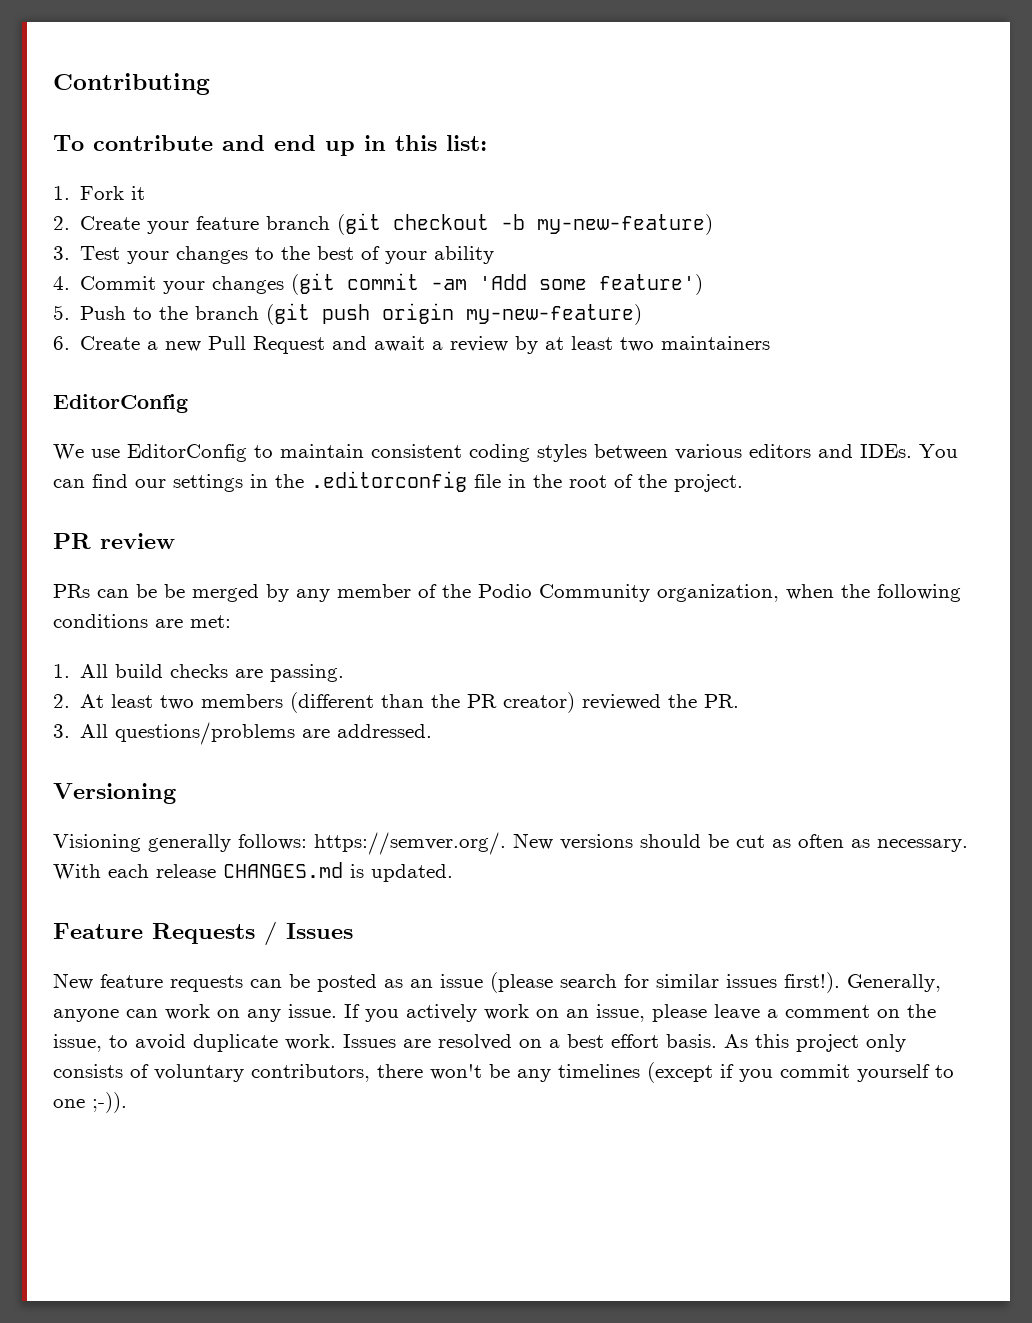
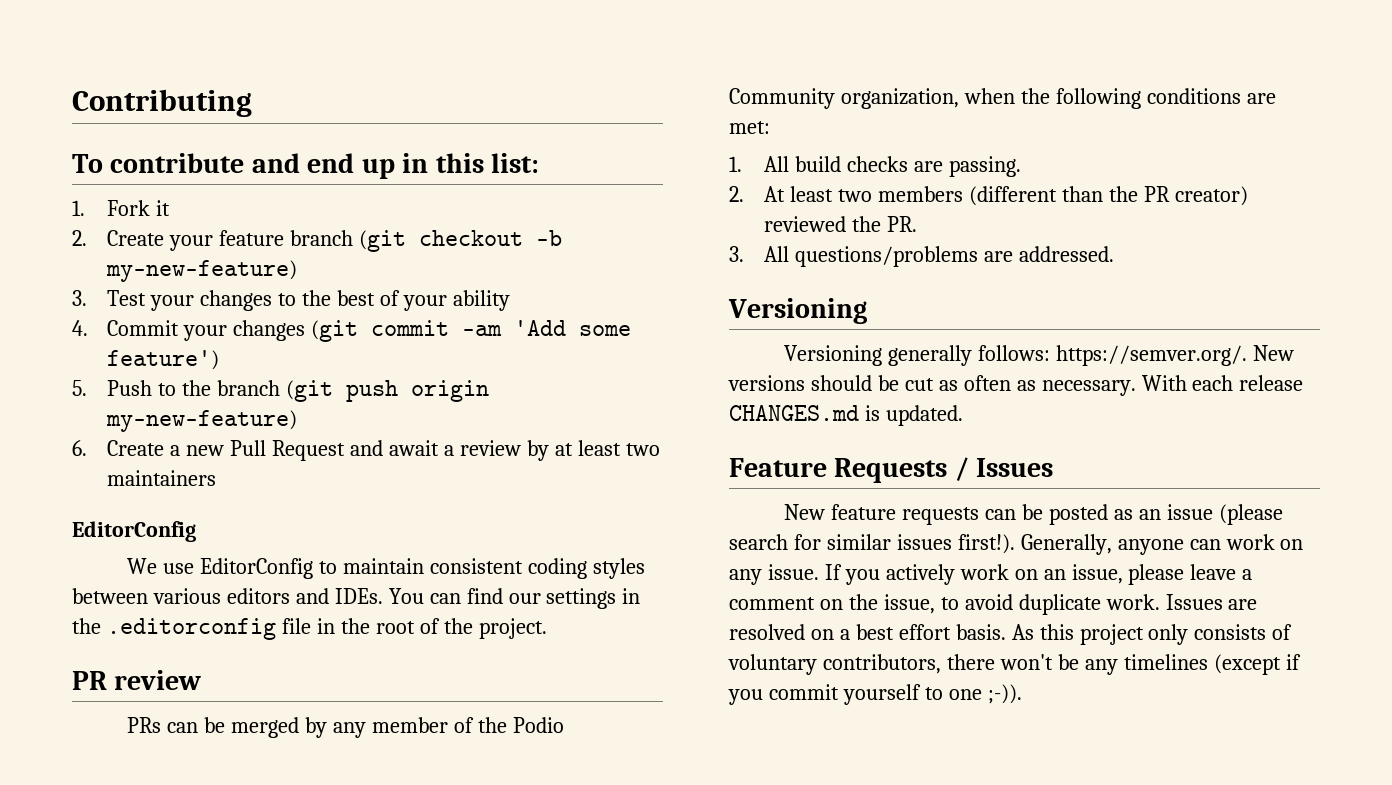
- PRs can be be merged by any member of the Podio Community organization, when the following conditions are met:
+ PRs can be merged by any member of the Podio Community organization, when the following conditions are met:
- Visioning generally follows: https://semver.org/. New versions should be cut as often as necessary.
+ Versioning generally follows: https://semver.org/. New versions should be cut as often as necessary.

